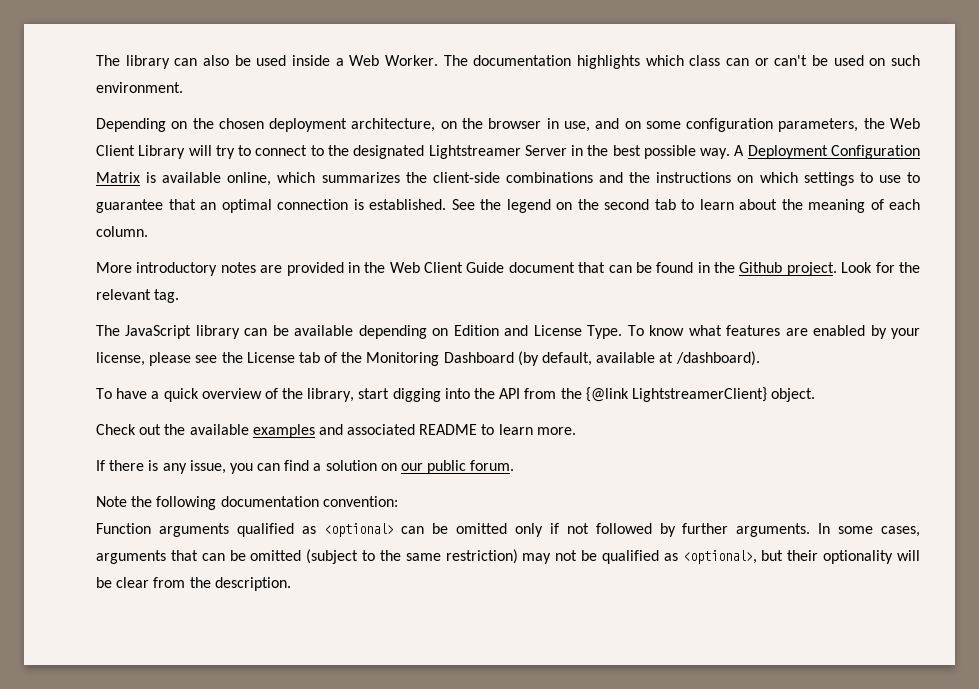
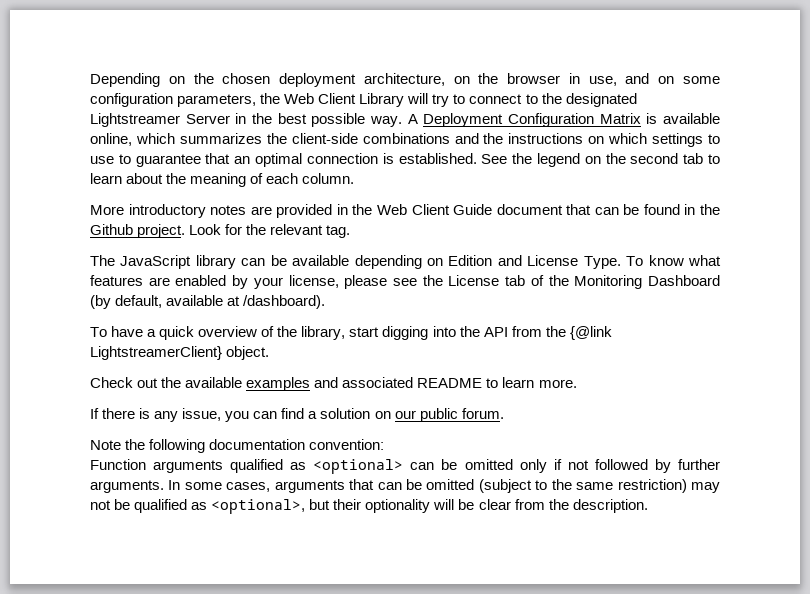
- The library can also be used inside a Web Worker. The documentation highlights which class can or can't be used on such environment.

